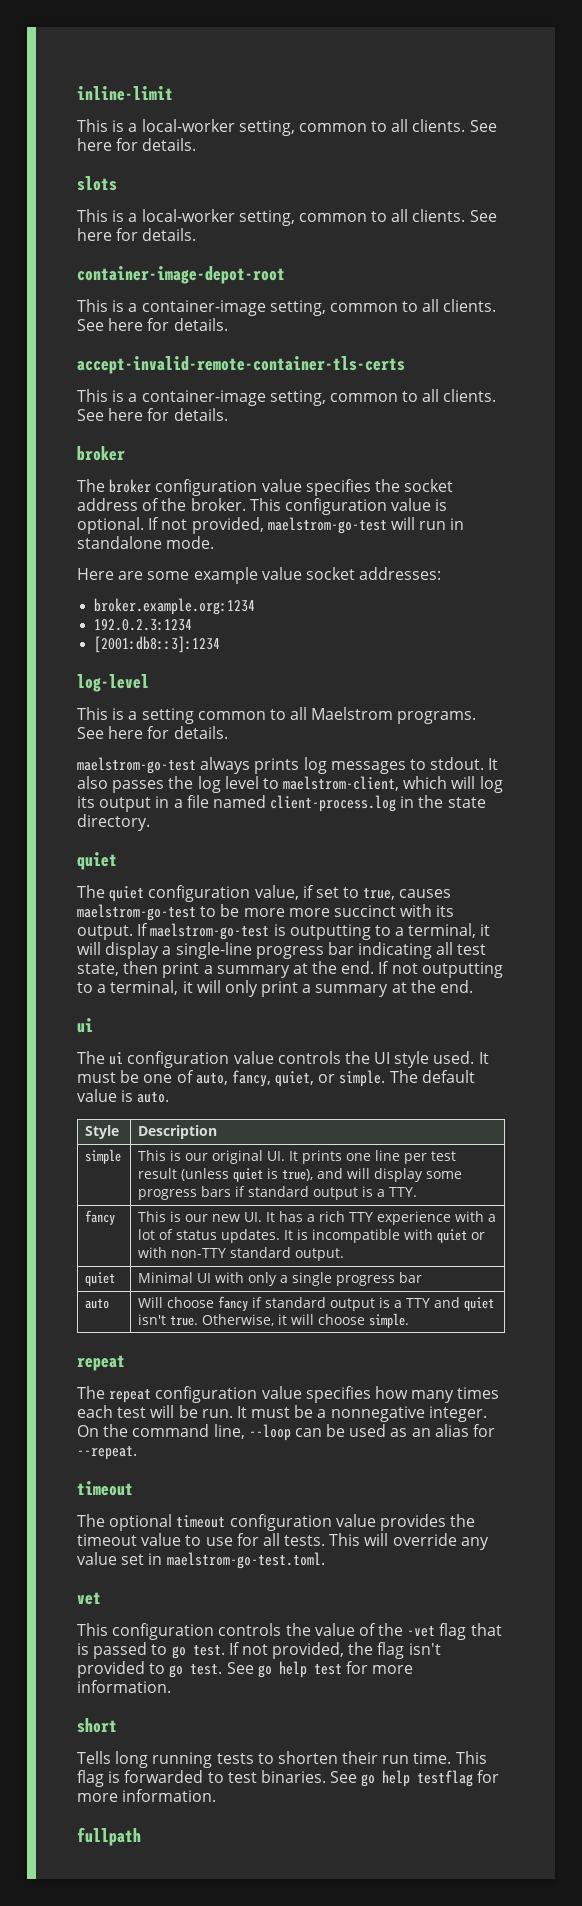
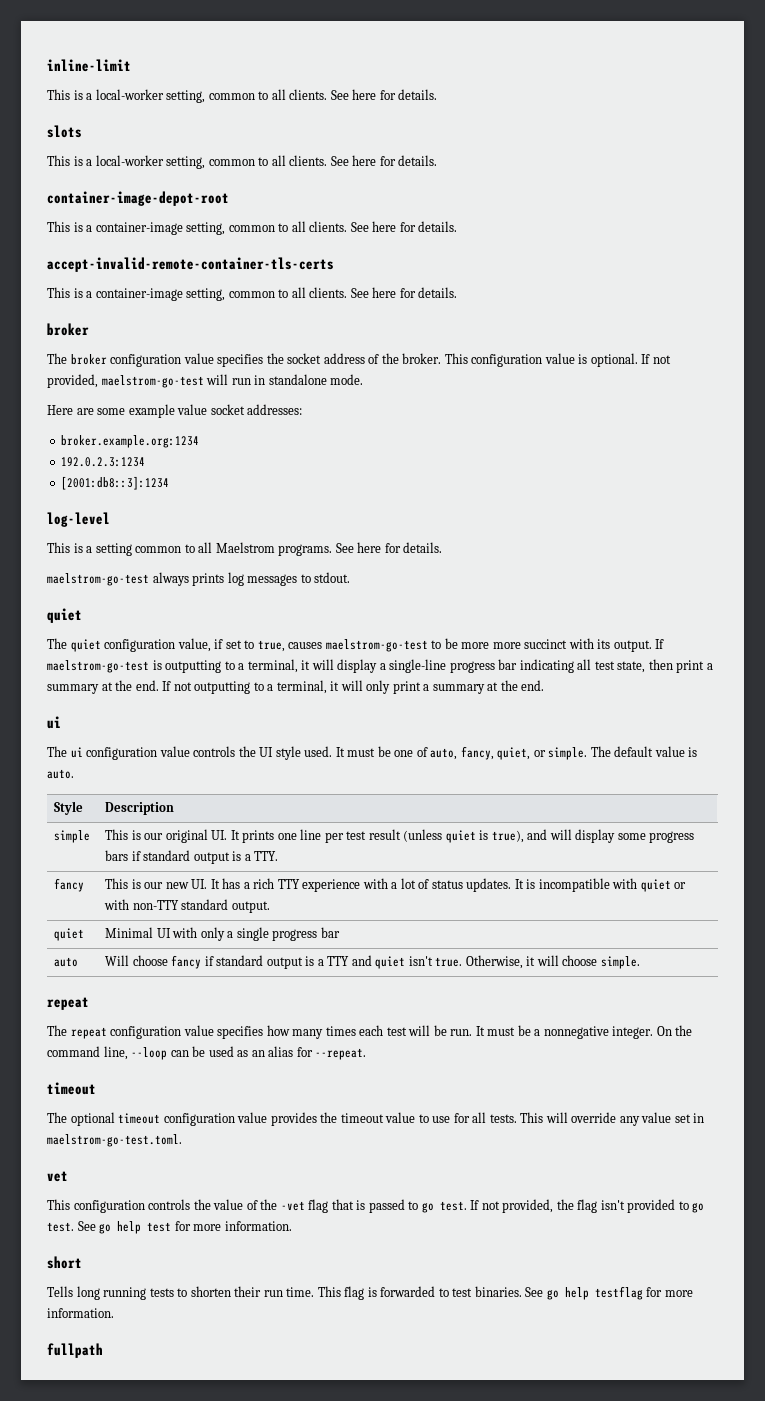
- It also passes the log level to maelstrom-client, which will log its output in a file named client-process.log in the state directory.

